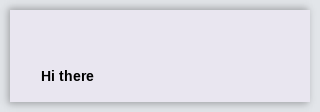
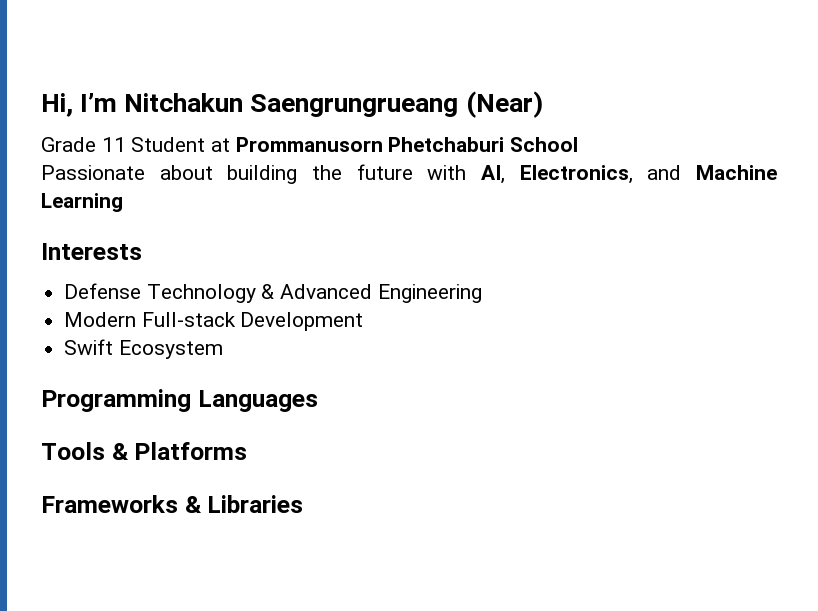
- Hi there
+ Hi, I’m Nitchakun Saengrungrueang (Near)
+ Grade 11 Student at Prommanusorn Phetchaburi School
+ Passionate about building the future with AI, Electronics, and Machine Learning
+ Interests
+ Defense Technology & Advanced Engineering
+ Modern Full-stack Development
+ Swift Ecosystem
+ Programming Languages
+ Tools & Platforms
+ Frameworks & Libraries

